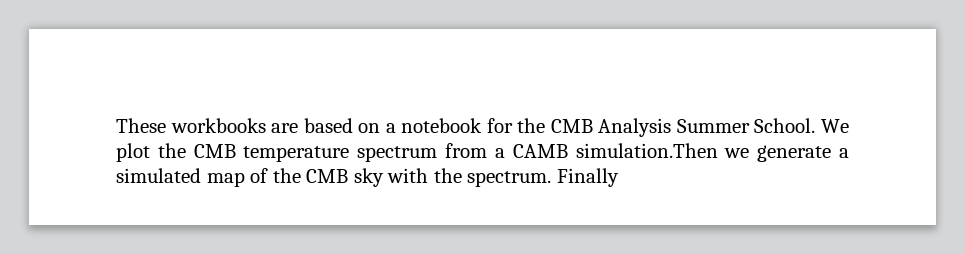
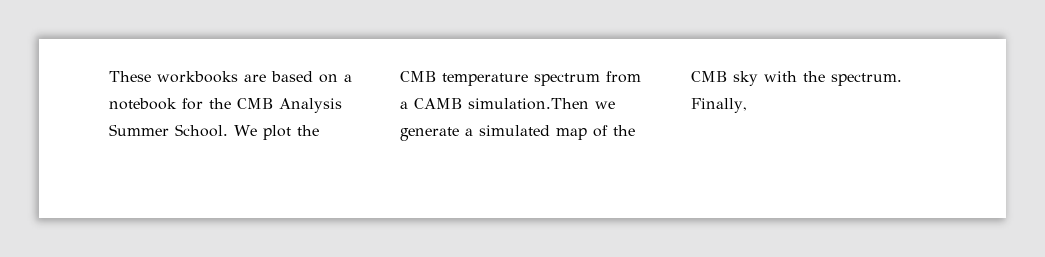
- Finally
+ Finally,

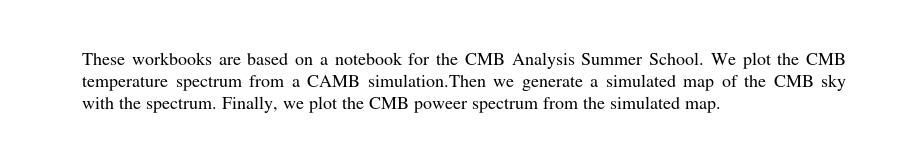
- Finally,
+ Finally, we plot the CMB poweer spectrum from the simulated map.

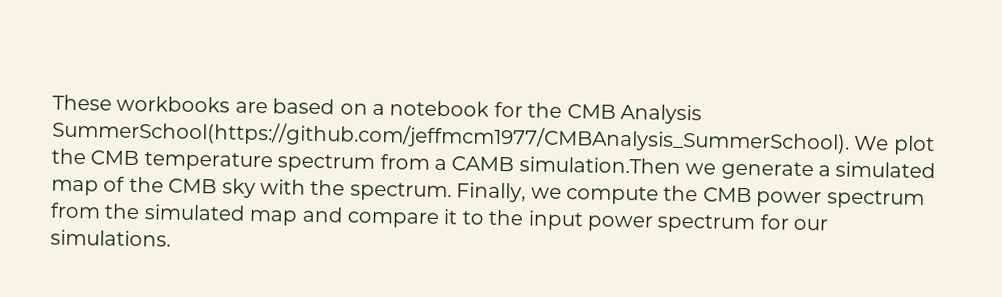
- These workbooks are based on a notebook for the CMB Analysis Summer School. We plot the CMB temperature spectrum from a CAMB simulation.Then we generate a simulated map of the CMB sky with the spectrum.
+ These workbooks are based on a notebook for the CMB Analysis SummerSchool(https://github.com/jeffmcm1977/CMBAnalysis_SummerSchool). We plot the CMB temperature spectrum from a CAMB simulation.Then we generate a simulated map of the CMB sky with the spectrum.
- Finally, we plot the CMB poweer spectrum from the simulated map.
+ Finally, we compute the CMB power spectrum from the simulated map and compare it to the input power spectrum for our simulations.

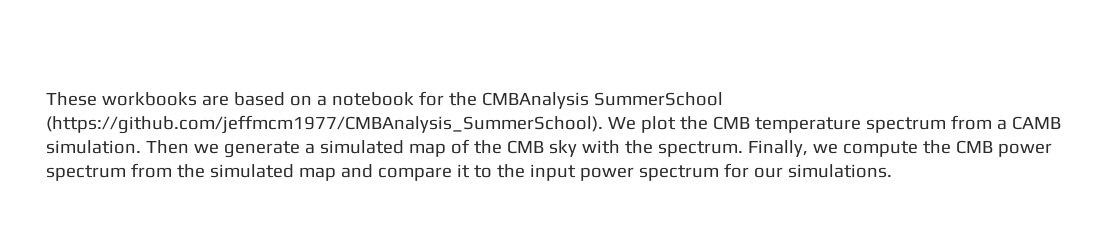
- These workbooks are based on a notebook for the CMB Analysis SummerSchool(https://github.com/jeffmcm1977/CMBAnalysis_SummerSchool). We plot the CMB temperature spectrum from a CAMB simulation.Then we generate a simulated map of the CMB sky with the spectrum.
+ These workbooks are based on a notebook for the CMBAnalysis SummerSchool (https://github.com/jeffmcm1977/CMBAnalysis_SummerSchool). We plot the CMB temperature spectrum from a CAMB simulation. Then we generate a simulated map of the CMB sky with the spectrum.

